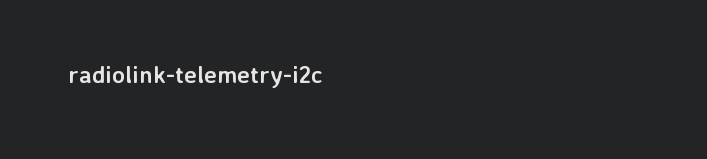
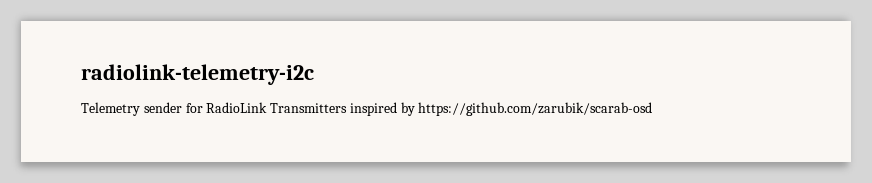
+ Telemetry sender for RadioLink Transmitters inspired by https://github.com/zarubik/scarab-osd

